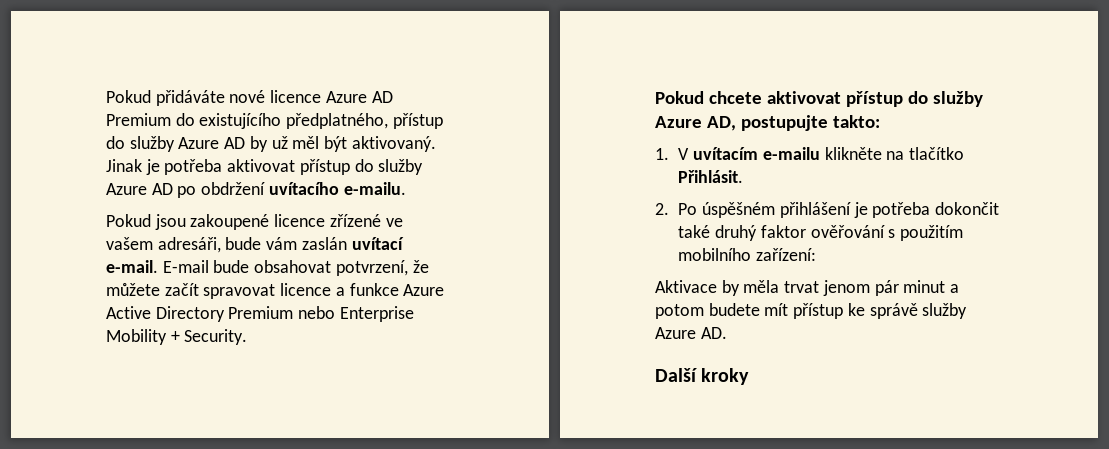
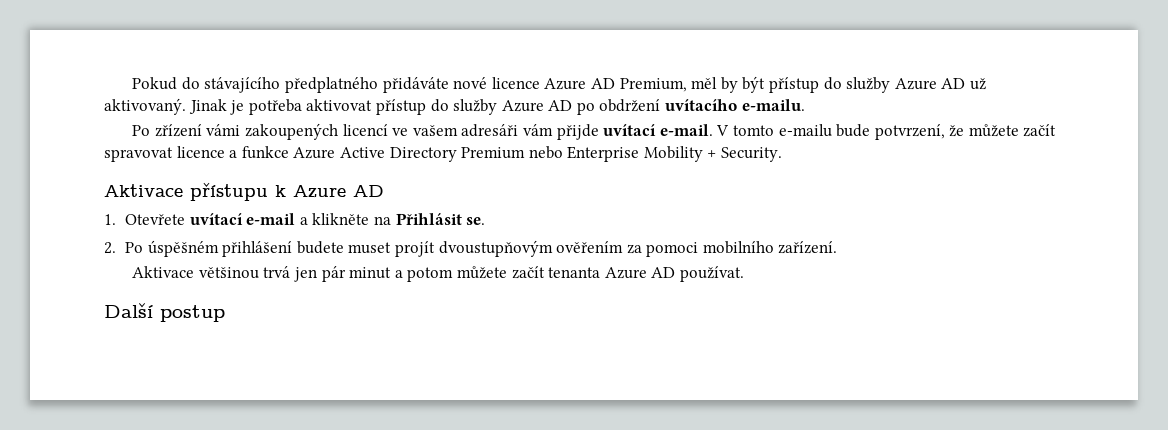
- Pokud přidáváte nové licence Azure AD Premium do existujícího předplatného, přístup do služby Azure AD by už měl být aktivovaný.
+ Pokud do stávajícího předplatného přidáváte nové licence Azure AD Premium, měl by být přístup do služby Azure AD už aktivovaný.
- Pokud jsou zakoupené licence zřízené ve vašem adresáři, bude vám zaslán uvítací e-mail. E-mail bude obsahovat potvrzení, že můžete začít spravovat licence a funkce Azure Active Directory Premium nebo Enterprise Mobility + Security.
+ Po zřízení vámi zakoupených licencí ve vašem adresáři vám přijde uvítací e-mail. V tomto e-mailu bude potvrzení, že můžete začít spravovat licence a funkce Azure Active Directory Premium nebo Enterprise Mobility + Security.
- Pokud chcete aktivovat přístup do služby Azure AD, postupujte takto:
- 1. V uvítacím e-mailu klikněte na tlačítko Přihlásit.
- 2. Po úspěšném přihlášení je potřeba dokončit také druhý faktor ověřování s použitím mobilního zařízení:
- Aktivace by měla trvat jenom pár minut a potom budete mít přístup ke správě služby Azure AD.
+ Aktivace přístupu k Azure AD
+ 1. Otevřete uvítací e-mail a klikněte na Přihlásit se.
+ 2. Po úspěšném přihlášení budete muset projít dvoustupňovým ověřením za pomoci mobilního zařízení.
+ Aktivace většinou trvá jen pár minut a potom můžete začít tenanta Azure AD používat.
- Další kroky
+ Další postup

